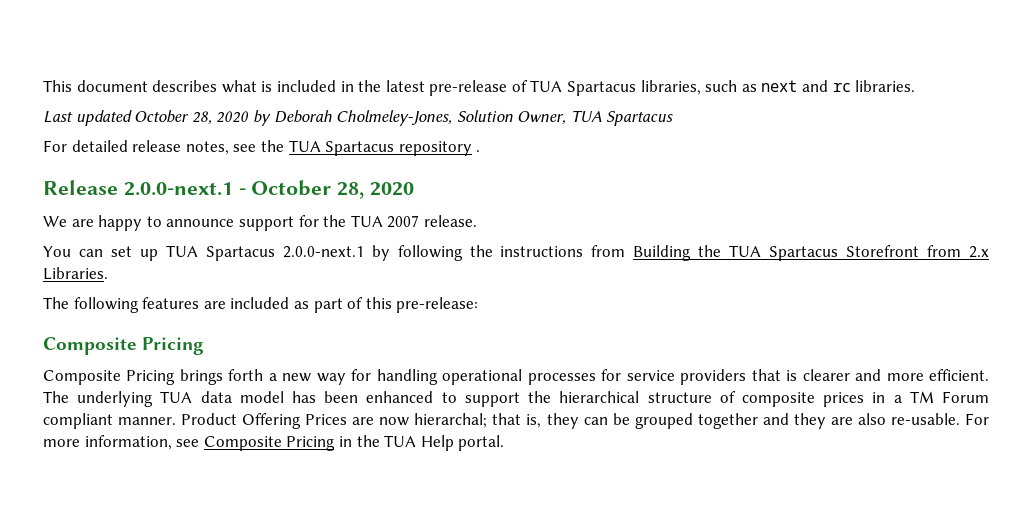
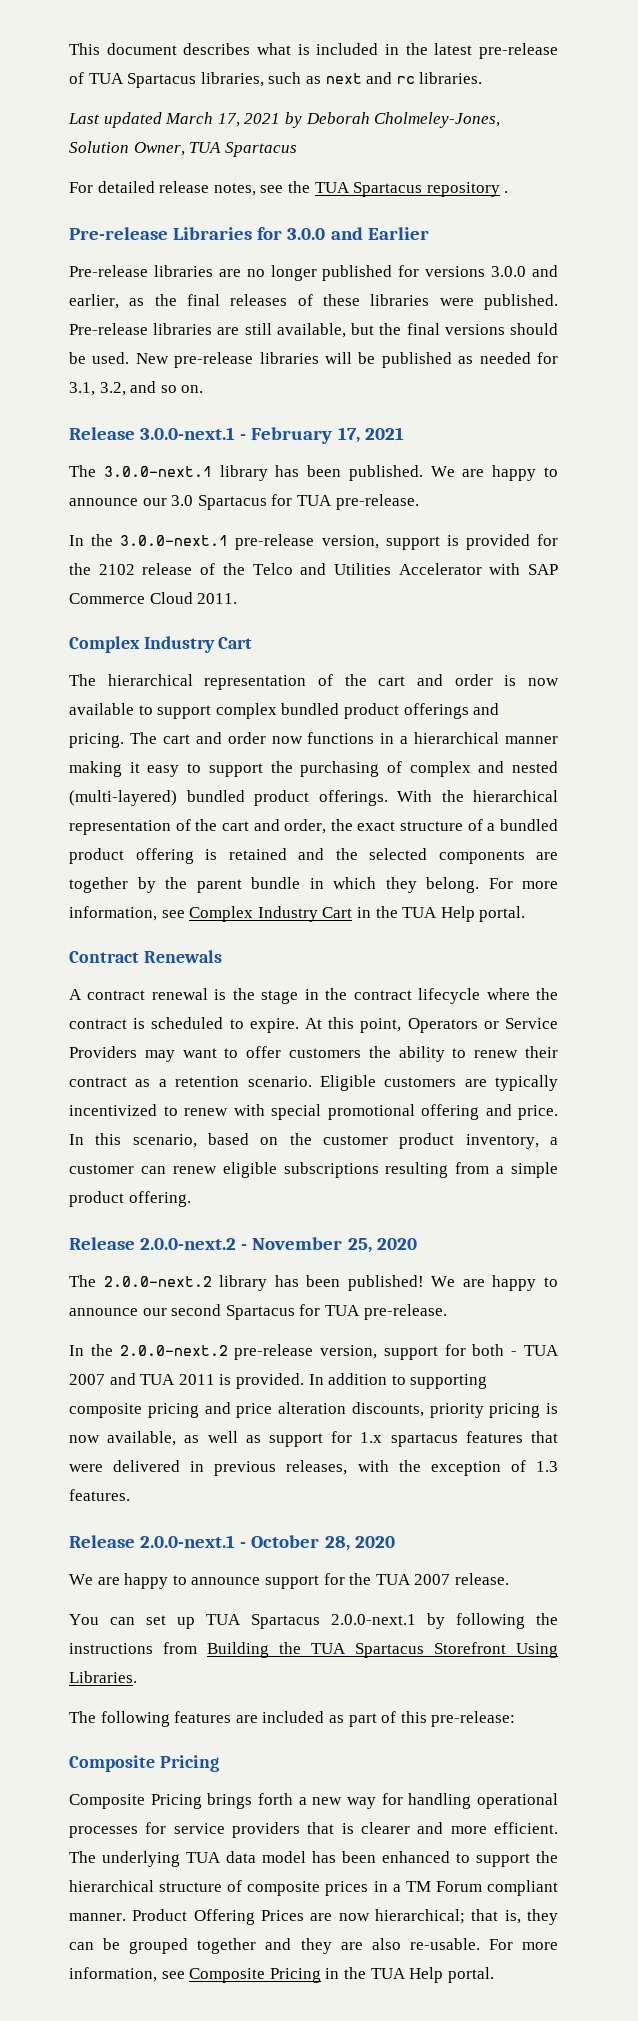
- Last updated October 28, 2020 by Deborah Cholmeley-Jones, Solution Owner, TUA Spartacus
+ Last updated March 17, 2021 by Deborah Cholmeley-Jones, Solution Owner, TUA Spartacus
+ Pre-release Libraries for 3.0.0 and Earlier
+ Pre-release libraries are no longer published for versions 3.0.0 and earlier, as the final releases of these libraries were published. Pre-release libraries are still available, but the final versions should be used. New pre-release libraries will be published as needed for 3.1, 3.2, and so on.
+ Release 3.0.0-next.1 - February 17, 2021
+ The 3.0.0-next.1 library has been published. We are happy to announce our 3.0 Spartacus for TUA pre-release.
+ In the 3.0.0-next.1 pre-release version, support is provided for the 2102 release of the Telco and Utilities Accelerator with SAP Commerce Cloud 2011.
+ Complex Industry Cart
+ The hierarchical representation of the cart and order is now available to support complex bundled product offerings and pricing. The cart and order now functions in a hierarchical manner making it easy to support the purchasing of complex and nested (multi-layered) bundled product offerings. With the hierarchical representation of the cart and order, the exact structure of a bundled product offering is retained and the selected components are together by the parent bundle in which they belong. For more information, see Complex Industry Cart in the TUA Help portal.
+ Contract Renewals
+ A contract renewal is the stage in the contract lifecycle where the contract is scheduled to expire. At this point, Operators or Service Providers may want to offer customers the ability to renew their contract as a retention scenario. Eligible customers are typically incentivized to renew with special promotional offering and price. In this scenario, based on the customer product inventory, a customer can renew eligible subscriptions resulting from a simple product offering.
+ Release 2.0.0-next.2 - November 25, 2020
+ The 2.0.0-next.2 library has been published! We are happy to announce our second Spartacus for TUA pre-release.
+ In the 2.0.0-next.2 pre-release version, support for both - TUA 2007 and TUA 2011 is provided. In addition to supporting composite pricing and price alteration discounts, priority pricing is now available, as well as support for 1.x spartacus features that were delivered in previous releases, with the exception of 1.3 features.
- You can set up TUA Spartacus 2.0.0-next.1 by following the instructions from Building the TUA Spartacus Storefront from 2.x Libraries.
+ You can set up TUA Spartacus 2.0.0-next.1 by following the instructions from Building the TUA Spartacus Storefront Using Libraries.
- Product Offering Prices are now hierarchal; that is, they can be grouped together and they are also re-usable.
+ Product Offering Prices are now hierarchical; that is, they can be grouped together and they are also re-usable.

